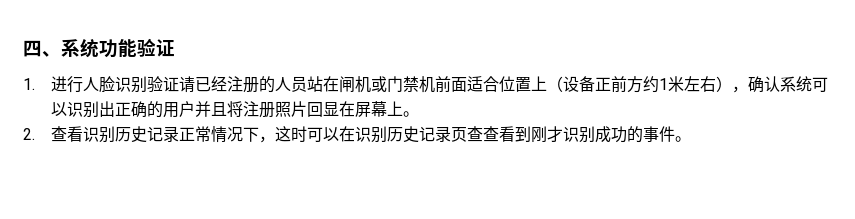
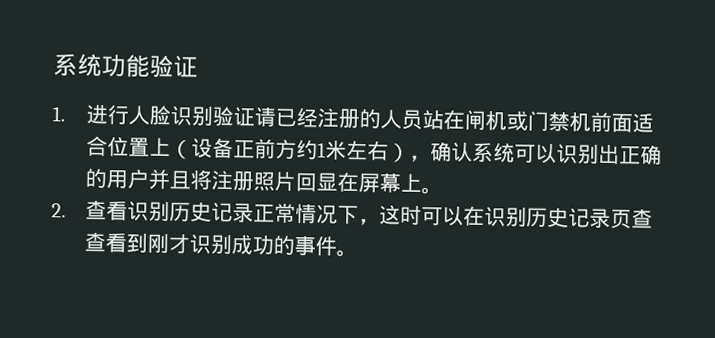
- 四、系统功能验证
+ 系统功能验证

